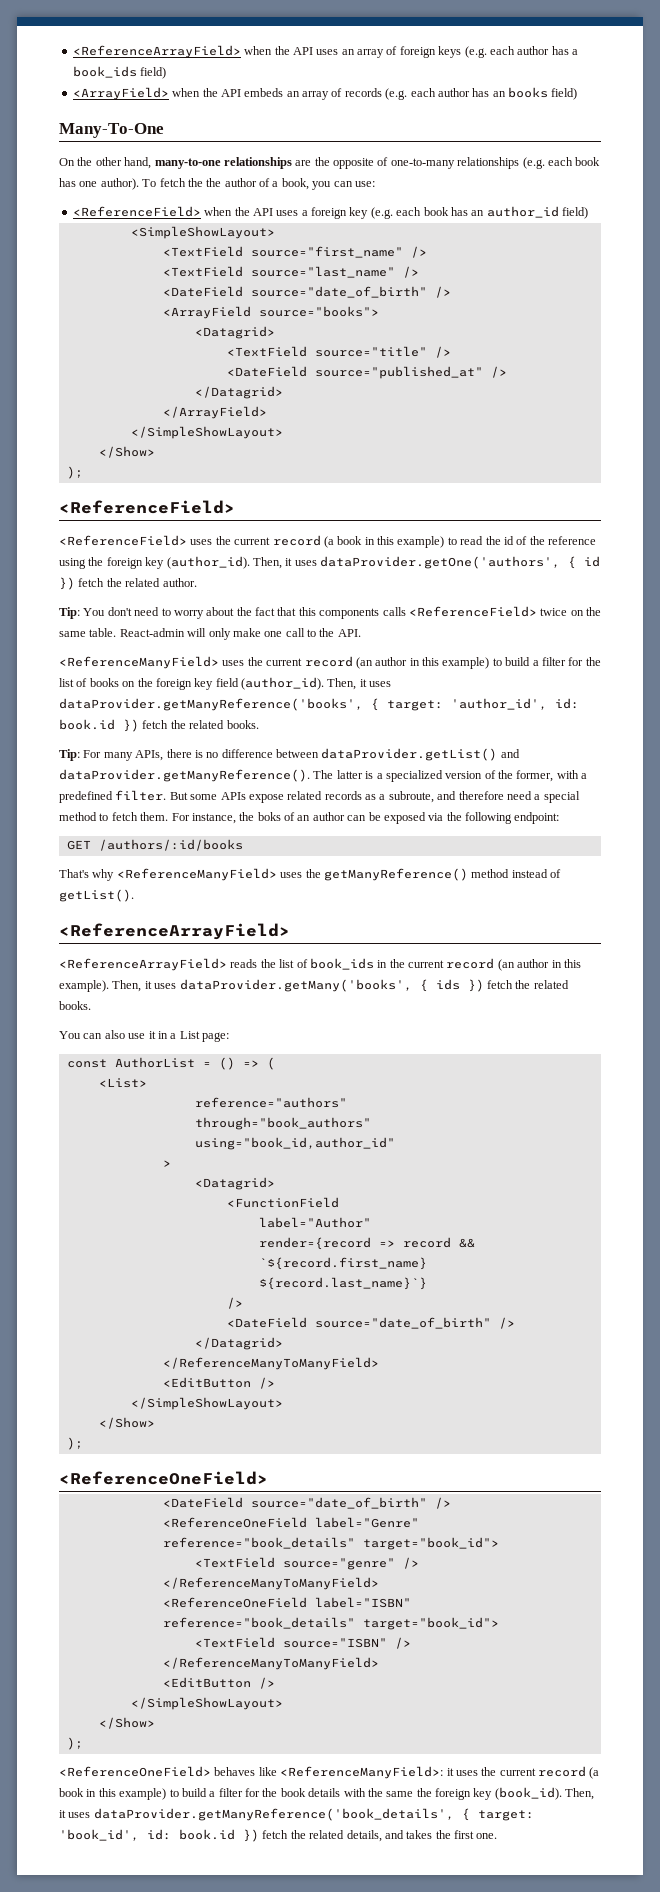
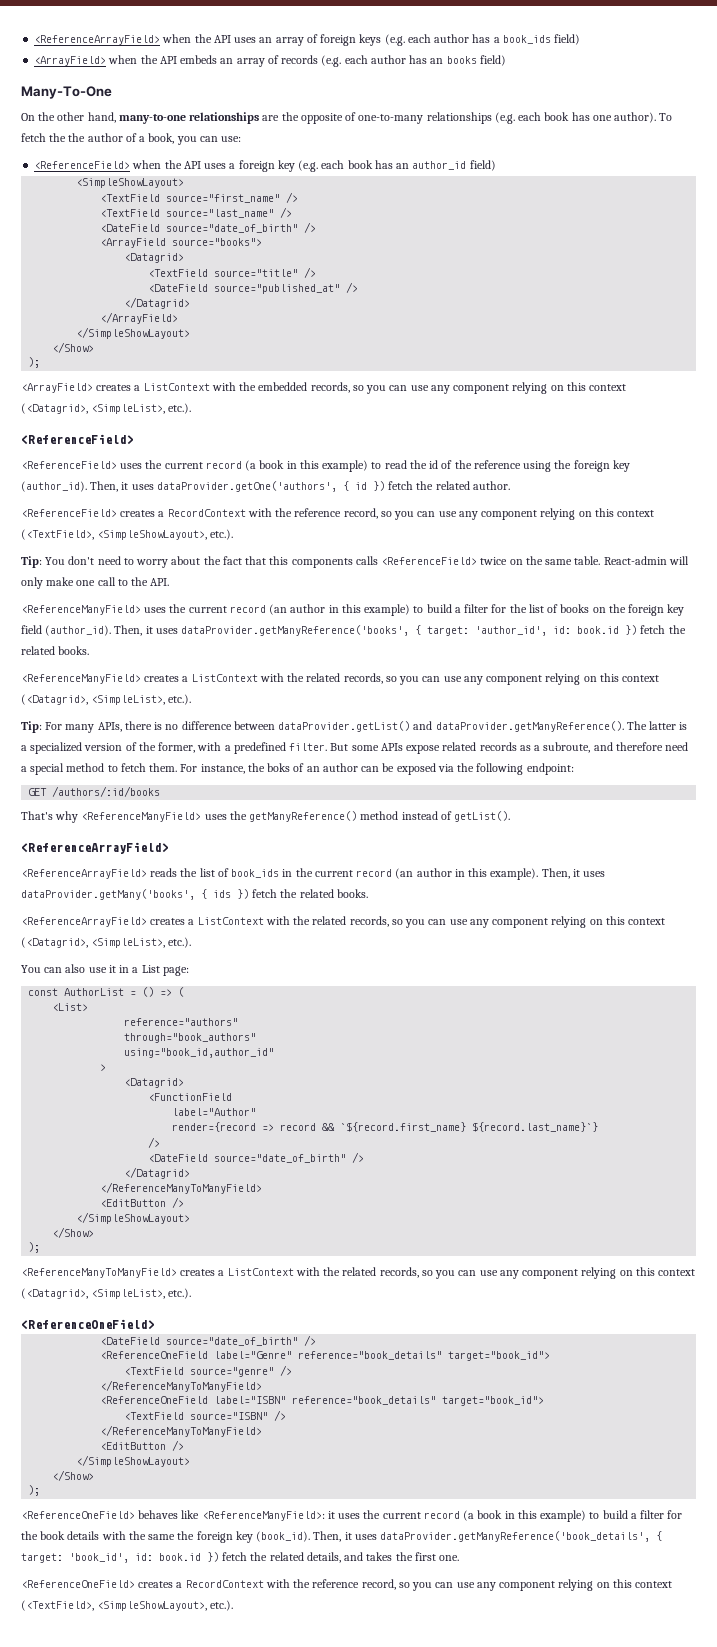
+ <ArrayField> creates a ListContext with the embedded records, so you can use any component relying on this context (<Datagrid>, <SimpleList>, etc.).
+ <ReferenceField> creates a RecordContext with the reference record, so you can use any component relying on this context (<TextField>, <SimpleShowLayout>, etc.).
+ <ReferenceManyField> creates a ListContext with the related records, so you can use any component relying on this context (<Datagrid>, <SimpleList>, etc.).
+ <ReferenceArrayField> creates a ListContext with the related records, so you can use any component relying on this context (<Datagrid>, <SimpleList>, etc.).
+ <ReferenceManyToManyField> creates a ListContext with the related records, so you can use any component relying on this context (<Datagrid>, <SimpleList>, etc.).
+ <ReferenceOneField> creates a RecordContext with the reference record, so you can use any component relying on this context (<TextField>, <SimpleShowLayout>, etc.).

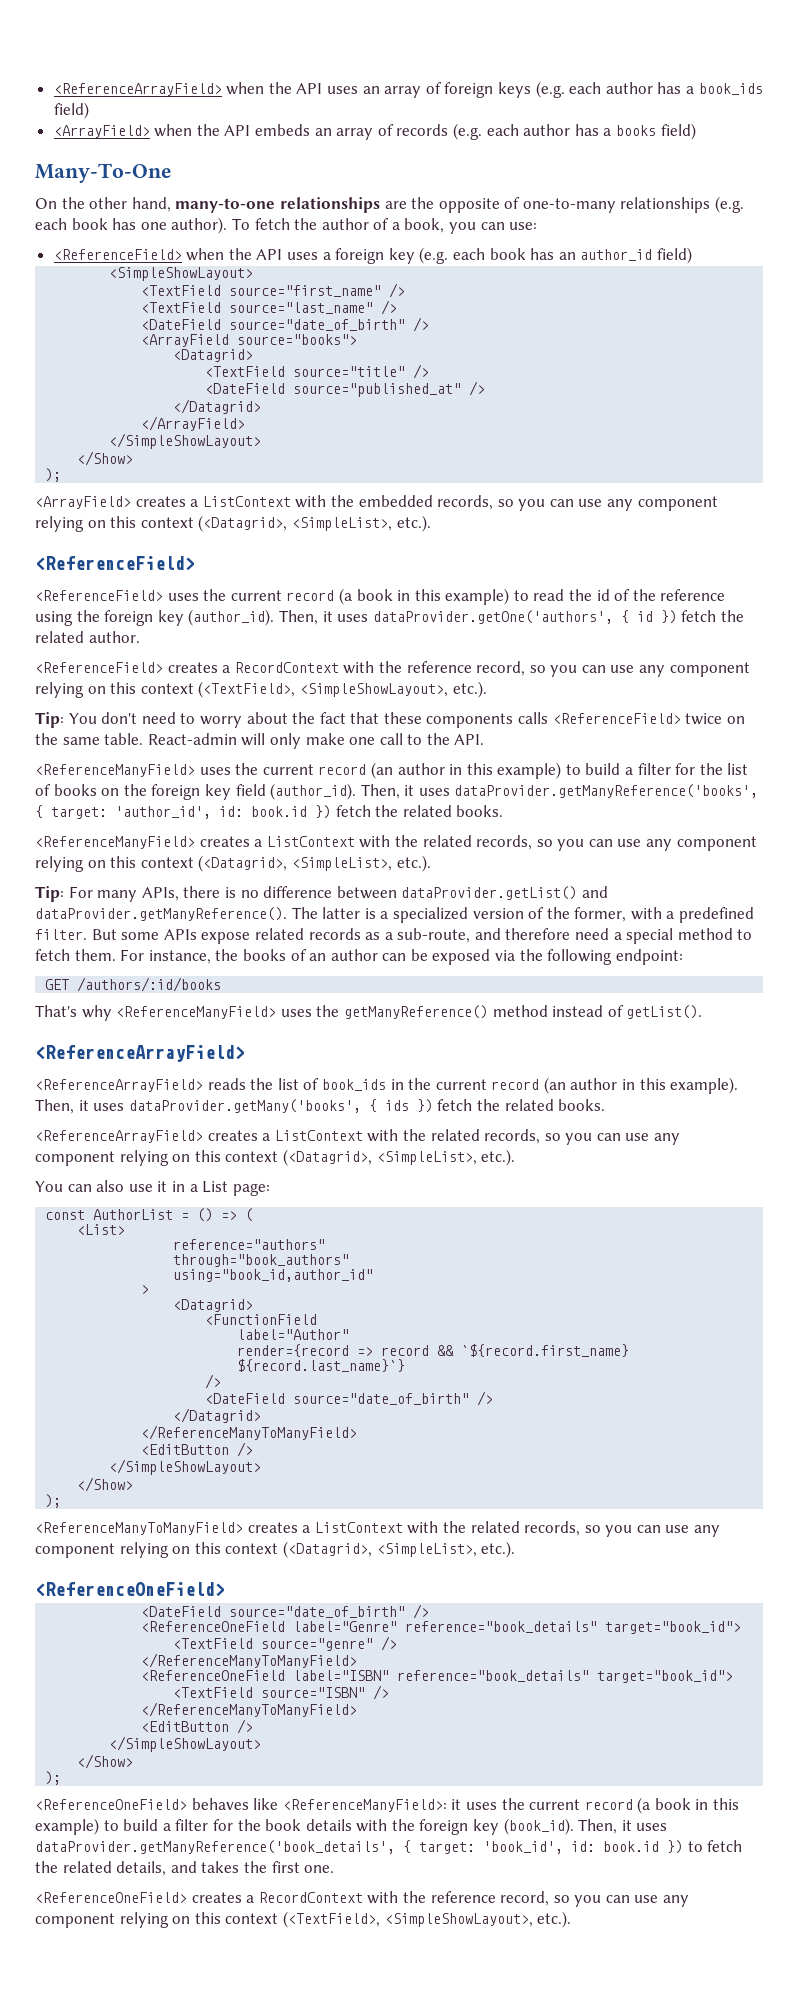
- <ArrayField> when the API embeds an array of records (e.g. each author has an books field)
+ <ArrayField> when the API embeds an array of records (e.g. each author has a books field)
- To fetch the the author of a book, you can use:
+ To fetch the author of a book, you can use:
- Tip: You don't need to worry about the fact that this components calls <ReferenceField> twice on the same table.
+ Tip: You don't need to worry about the fact that these components calls <ReferenceField> twice on the same table.
- But some APIs expose related records as a subroute, and therefore need a special method to fetch them.
+ But some APIs expose related records as a sub-route, and therefore need a special method to fetch them.
- For instance, the boks of an author can be exposed via the following endpoint:
+ For instance, the books of an author can be exposed via the following endpoint:
- <ReferenceOneField> behaves like <ReferenceManyField>: it uses the current record (a book in this example) to build a filter for the book details with the same the foreign key (book_id).
+ <ReferenceOneField> behaves like <ReferenceManyField>: it uses the current record (a book in this example) to build a filter for the book details with the foreign key (book_id).
- Then, it uses dataProvider.getManyReference('book_details', { target: 'book_id', id: book.id }) fetch the related details, and takes the first one.
+ Then, it uses dataProvider.getManyReference('book_details', { target: 'book_id', id: book.id }) to fetch the related details, and takes the first one.

